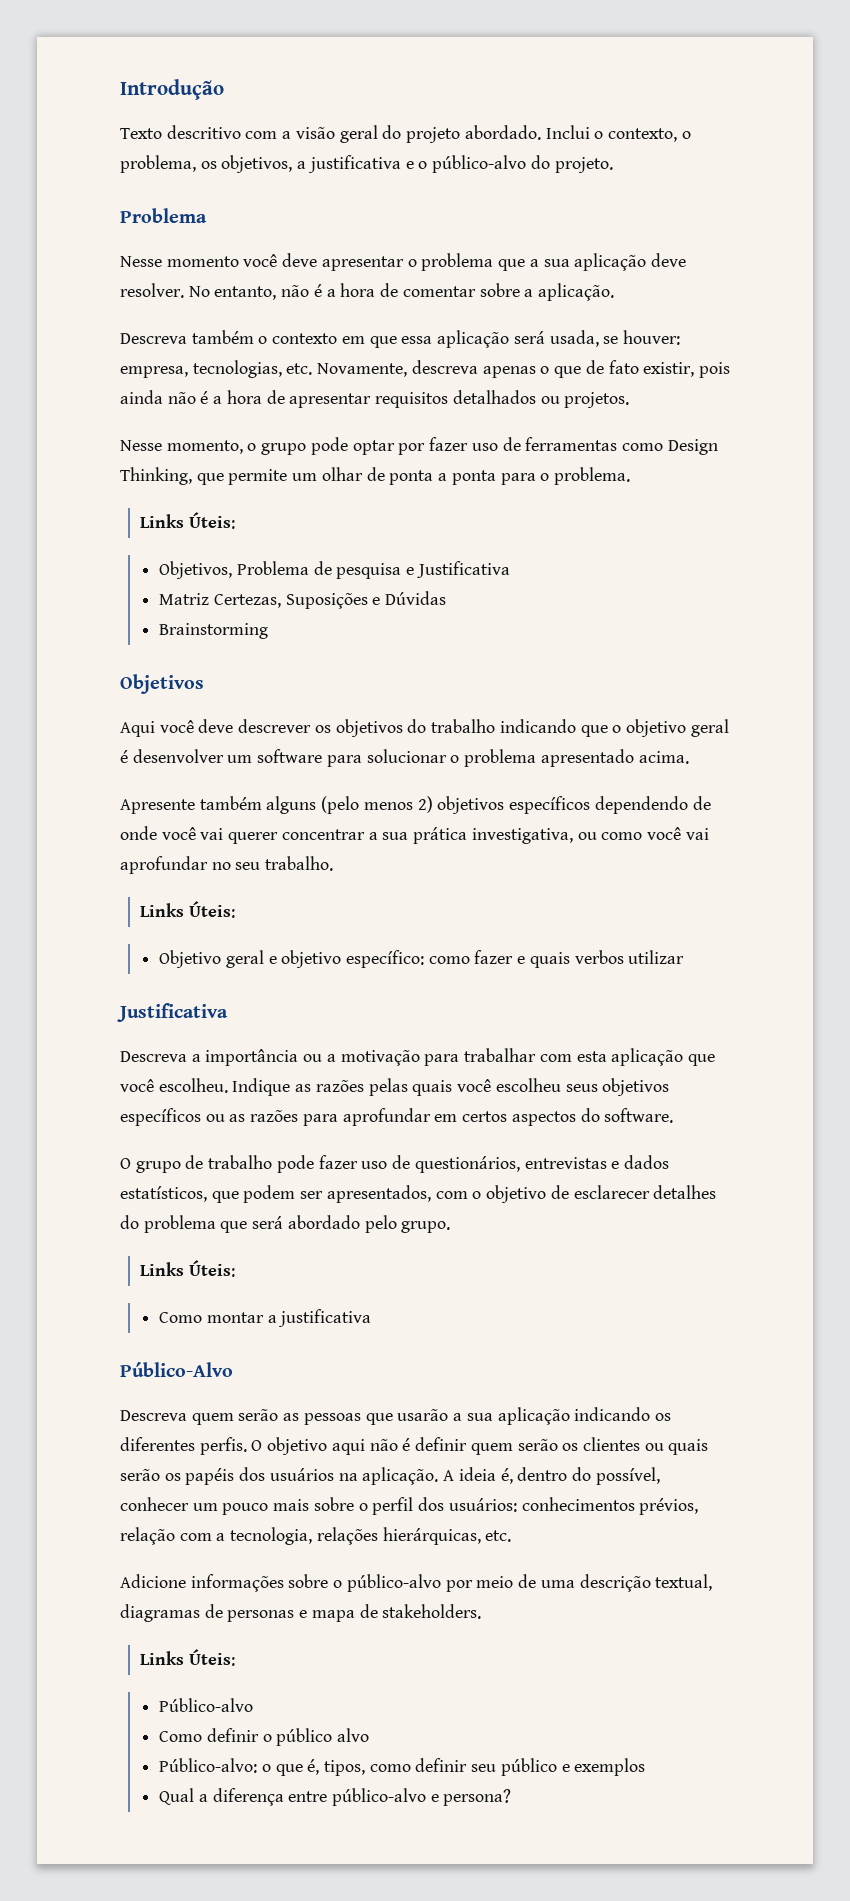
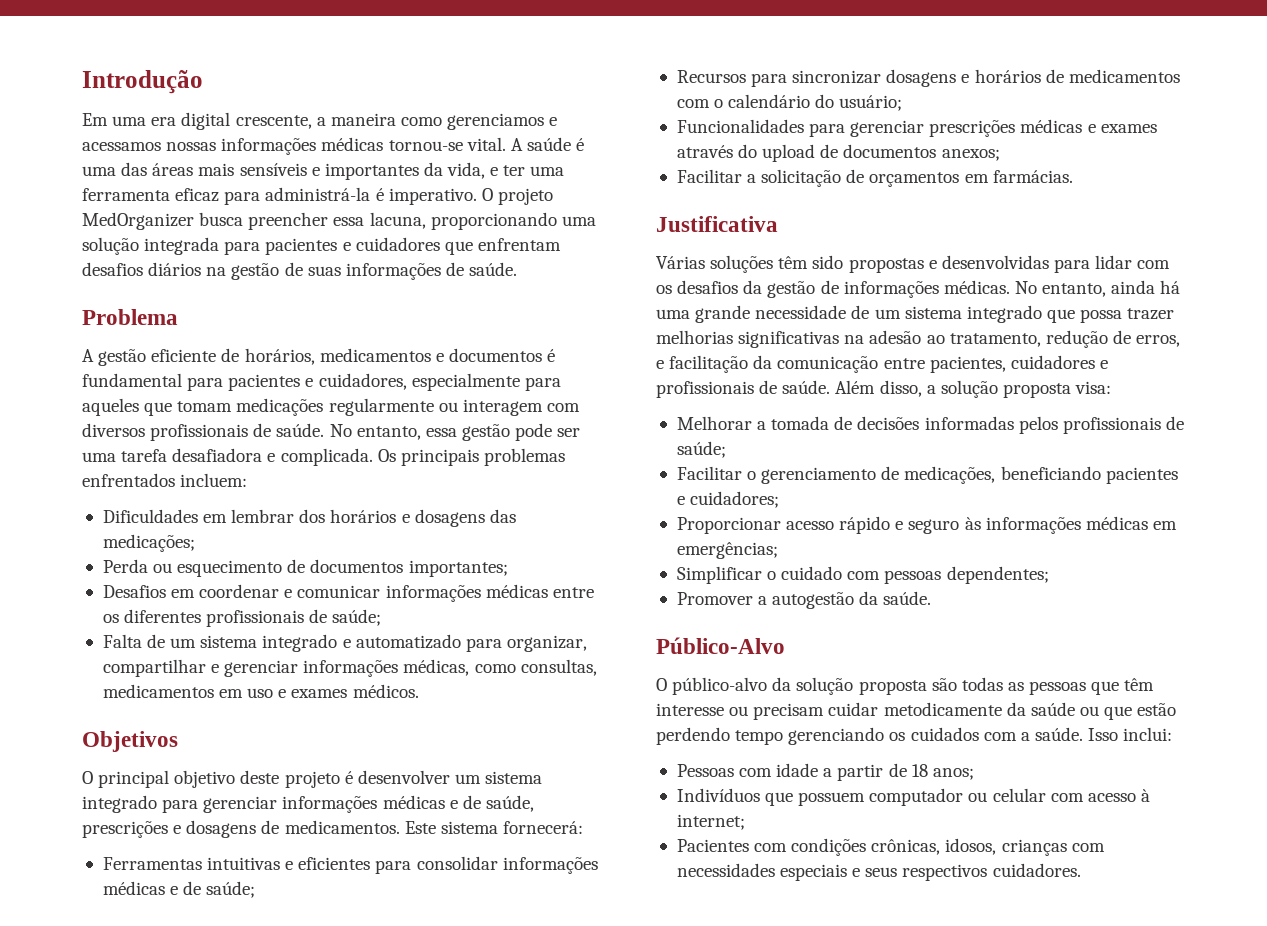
- Texto descritivo com a visão geral do projeto abordado. Inclui o contexto, o problema, os objetivos, a justificativa e o público-alvo do projeto.
+ Em uma era digital crescente, a maneira como gerenciamos e acessamos nossas informações médicas tornou-se vital. A saúde é uma das áreas mais sensíveis e importantes da vida, e ter uma ferramenta eficaz para administrá-la é imperativo. O projeto MedOrganizer busca preencher essa lacuna, proporcionando uma solução integrada para pacientes e cuidadores que enfrentam desafios diários na gestão de suas informações de saúde.
  Problema
- Nesse momento você deve apresentar o problema que a sua aplicação deve resolver. No entanto, não é a hora de comentar sobre a aplicação.
- Descreva também o contexto em que essa aplicação será usada, se houver: empresa, tecnologias, etc. Novamente, descreva apenas o que de fato existir, pois ainda não é a hora de apresentar requisitos detalhados ou projetos.
- Nesse momento, o grupo pode optar por fazer uso de ferramentas como Design Thinking, que permite um olhar de ponta a ponta para o problema.
- Links Úteis:
- Objetivos, Problema de pesquisa e Justificativa
- Matriz Certezas, Suposições e Dúvidas
- Brainstorming
+ A gestão eficiente de horários, medicamentos e documentos é fundamental para pacientes e cuidadores, especialmente para aqueles que tomam medicações regularmente ou interagem com diversos profissionais de saúde. No entanto, essa gestão pode ser uma tarefa desafiadora e complicada. Os principais problemas enfrentados incluem:
+ Dificuldades em lembrar dos horários e dosagens das medicações;
+ Perda ou esquecimento de documentos importantes;
+ Desafios em coordenar e comunicar informações médicas entre os diferentes profissionais de saúde;
+ Falta de um sistema integrado e automatizado para organizar, compartilhar e gerenciar informações médicas, como consultas, medicamentos em uso e exames médicos.
  Objetivos
- Aqui você deve descrever os objetivos do trabalho indicando que o objetivo geral é desenvolver um software para solucionar o problema apresentado acima.
- Apresente também alguns (pelo menos 2) objetivos específicos dependendo de onde você vai querer concentrar a sua prática investigativa, ou como você vai aprofundar no seu trabalho.
- Links Úteis:
- Objetivo geral e objetivo específico: como fazer e quais verbos utilizar
+ O principal objetivo deste projeto é desenvolver um sistema integrado para gerenciar informações médicas e de saúde, prescrições e dosagens de medicamentos. Este sistema fornecerá:
+ Ferramentas intuitivas e eficientes para consolidar informações médicas e de saúde;
+ Recursos para sincronizar dosagens e horários de medicamentos com o calendário do usuário;
+ Funcionalidades para gerenciar prescrições médicas e exames através do upload de documentos anexos;
+ Facilitar a solicitação de orçamentos em farmácias.
  Justificativa
- Descreva a importância ou a motivação para trabalhar com esta aplicação que você escolheu. Indique as razões pelas quais você escolheu seus objetivos específicos ou as razões para aprofundar em certos aspectos do software.
- O grupo de trabalho pode fazer uso de questionários, entrevistas e dados estatísticos, que podem ser apresentados, com o objetivo de esclarecer detalhes do problema que será abordado pelo grupo.
- Links Úteis:
- Como montar a justificativa
+ Várias soluções têm sido propostas e desenvolvidas para lidar com os desafios da gestão de informações médicas. No entanto, ainda há uma grande necessidade de um sistema integrado que possa trazer melhorias significativas na adesão ao tratamento, redução de erros, e facilitação da comunicação entre pacientes, cuidadores e profissionais de saúde. Além disso, a solução proposta visa:
+ Melhorar a tomada de decisões informadas pelos profissionais de saúde;
+ Facilitar o gerenciamento de medicações, beneficiando pacientes e cuidadores;
+ Proporcionar acesso rápido e seguro às informações médicas em emergências;
+ Simplificar o cuidado com pessoas dependentes;
+ Promover a autogestão da saúde.
  Público-Alvo
- Descreva quem serão as pessoas que usarão a sua aplicação indicando os diferentes perfis. O objetivo aqui não é definir quem serão os clientes ou quais serão os papéis dos usuários na aplicação. A ideia é, dentro do possível, conhecer um pouco mais sobre o perfil dos usuários: conhecimentos prévios, relação com a tecnologia, relações hierárquicas, etc.
- Adicione informações sobre o público-alvo por meio de uma descrição textual, diagramas de personas e mapa de stakeholders.
- Links Úteis:
- Público-alvo
- Como definir o público alvo
- Público-alvo: o que é, tipos, como definir seu público e exemplos
- Qual a diferença entre público-alvo e persona?
+ O público-alvo da solução proposta são todas as pessoas que têm interesse ou precisam cuidar metodicamente da saúde ou que estão perdendo tempo gerenciando os cuidados com a saúde. Isso inclui:
+ Pessoas com idade a partir de 18 anos;
+ Indivíduos que possuem computador ou celular com acesso à internet;
+ Pacientes com condições crônicas, idosos, crianças com necessidades especiais e seus respectivos cuidadores.

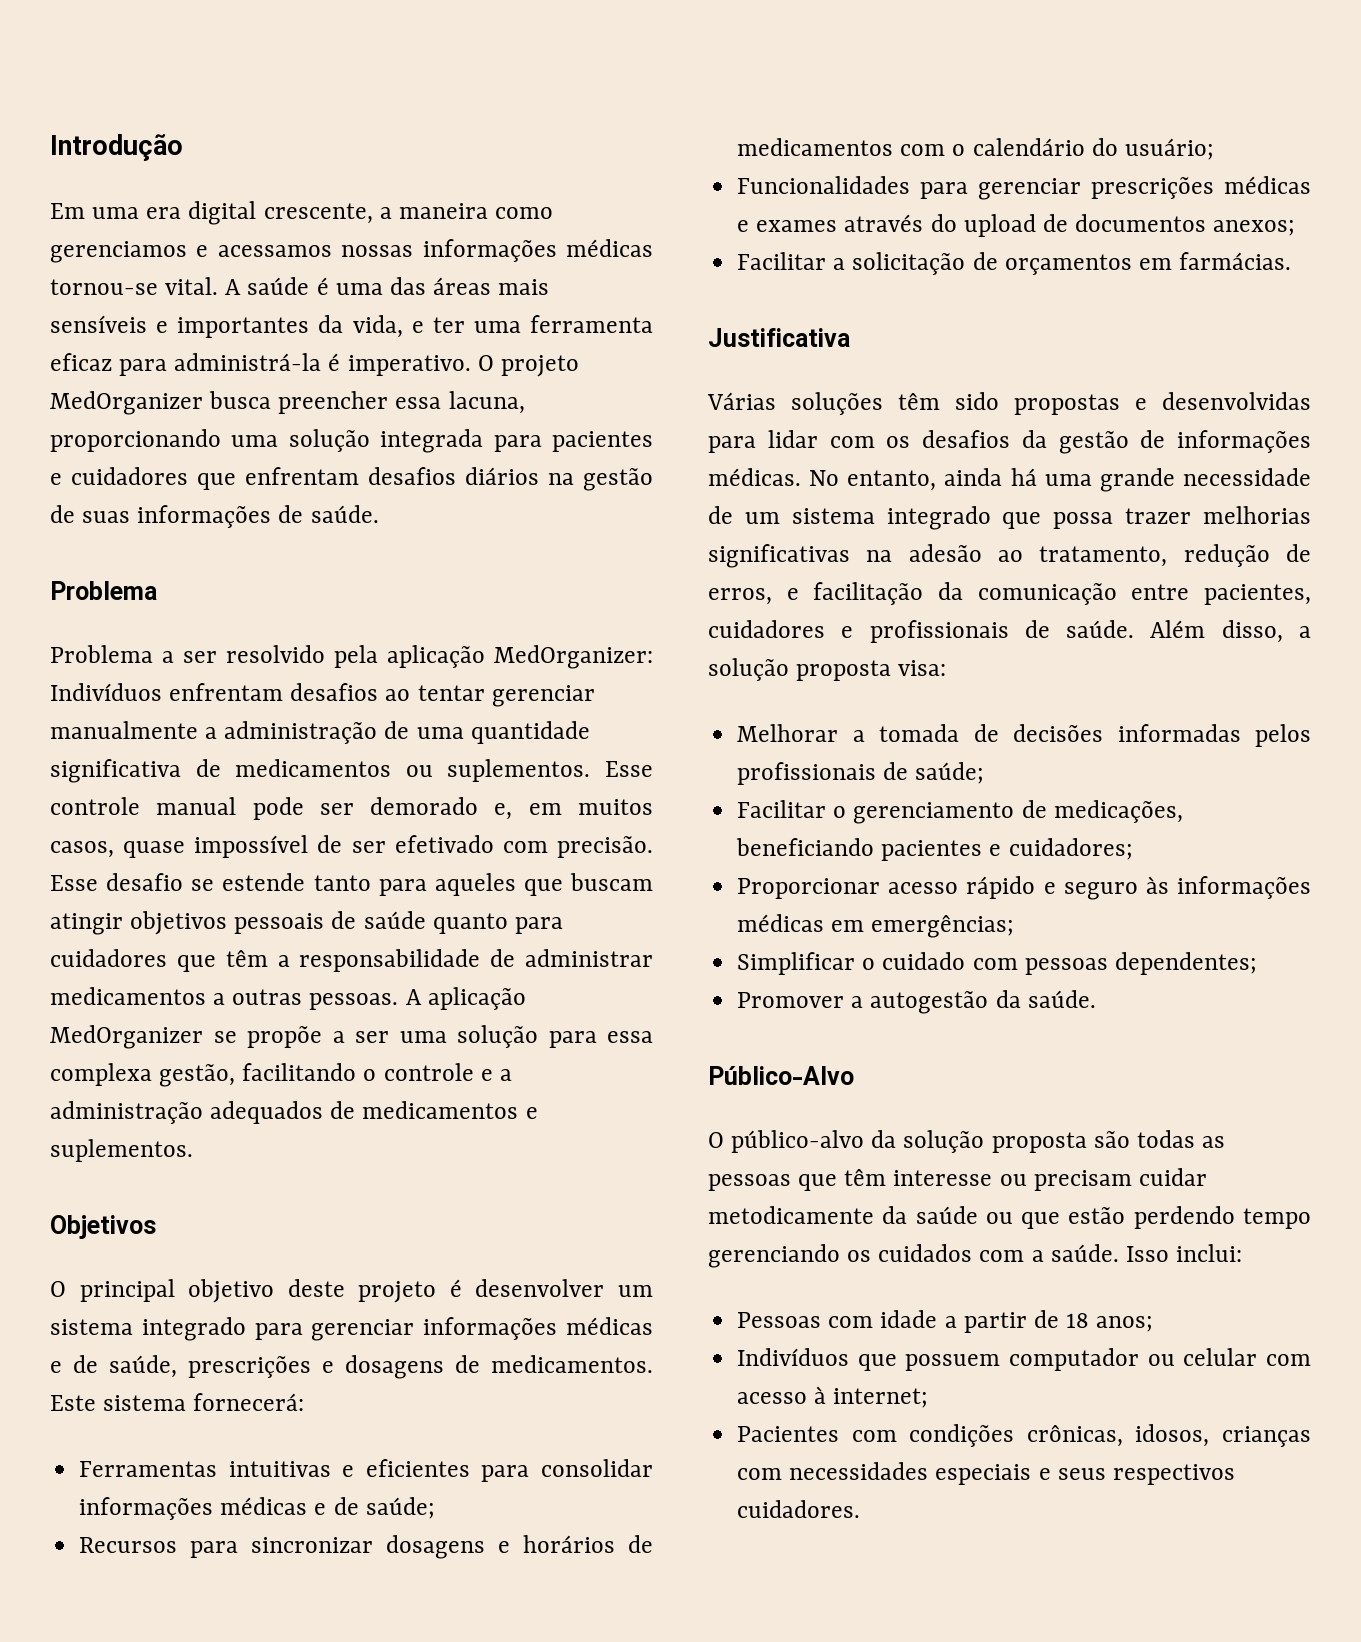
- A gestão eficiente de horários, medicamentos e documentos é fundamental para pacientes e cuidadores, especialmente para aqueles que tomam medicações regularmente ou interagem com diversos profissionais de saúde. No entanto, essa gestão pode ser uma tarefa desafiadora e complicada. Os principais problemas enfrentados incluem:
- Dificuldades em lembrar dos horários e dosagens das medicações;
- Perda ou esquecimento de documentos importantes;
- Desafios em coordenar e comunicar informações médicas entre os diferentes profissionais de saúde;
- Falta de um sistema integrado e automatizado para organizar, compartilhar e gerenciar informações médicas, como consultas, medicamentos em uso e exames médicos.
+ Problema a ser resolvido pela aplicação MedOrganizer: Indivíduos enfrentam desafios ao tentar gerenciar manualmente a administração de uma quantidade significativa de medicamentos ou suplementos. Esse controle manual pode ser demorado e, em muitos casos, quase impossível de ser efetivado com precisão. Esse desafio se estende tanto para aqueles que buscam atingir objetivos pessoais de saúde quanto para cuidadores que têm a responsabilidade de administrar medicamentos a outras pessoas. A aplicação MedOrganizer se propõe a ser uma solução para essa complexa gestão, facilitando o controle e a administração adequados de medicamentos e suplementos.

